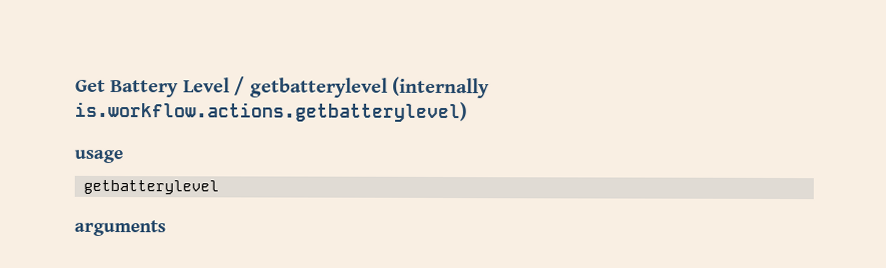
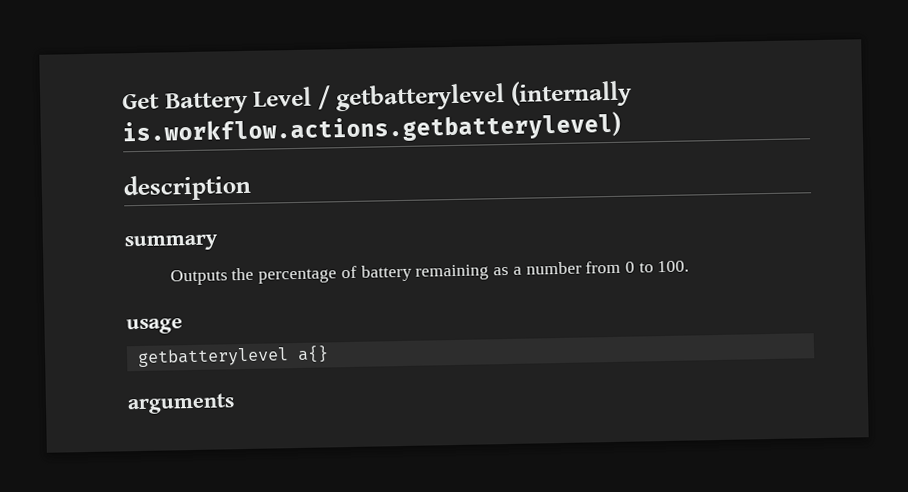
+ description
+ summary
+ Outputs the percentage of battery remaining as a number from 0 to 100.
  usage
- getbatterylevel
+ getbatterylevel a{}

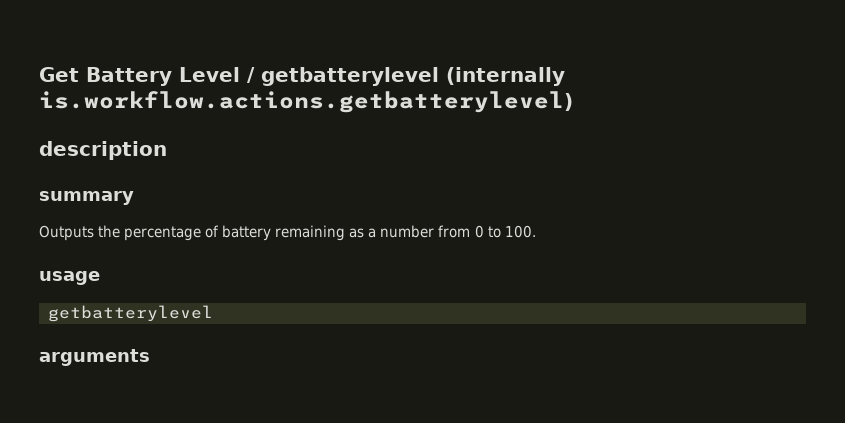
  usage
- getbatterylevel a{}
+ getbatterylevel

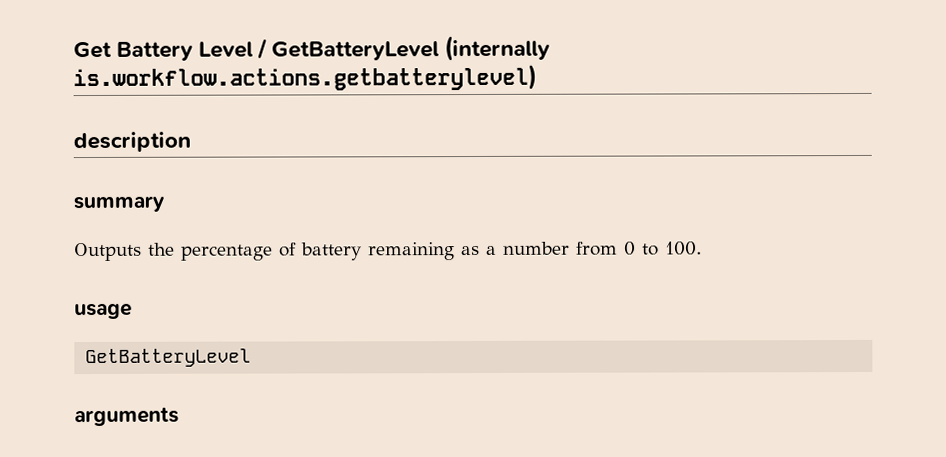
- Get Battery Level / getbatterylevel (internally is.workflow.actions.getbatterylevel)
+ Get Battery Level / GetBatteryLevel (internally is.workflow.actions.getbatterylevel)
  usage
- getbatterylevel
+ GetBatteryLevel

